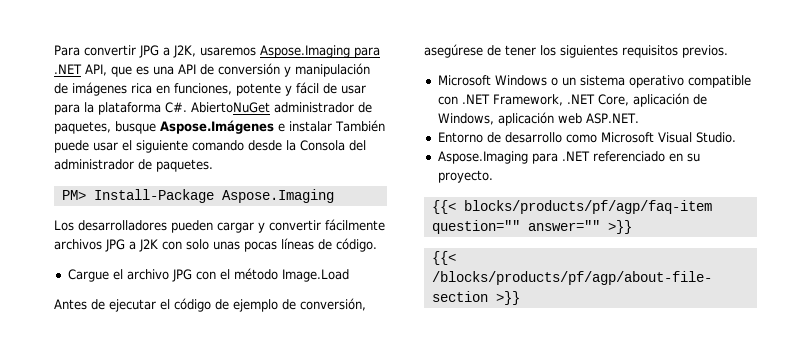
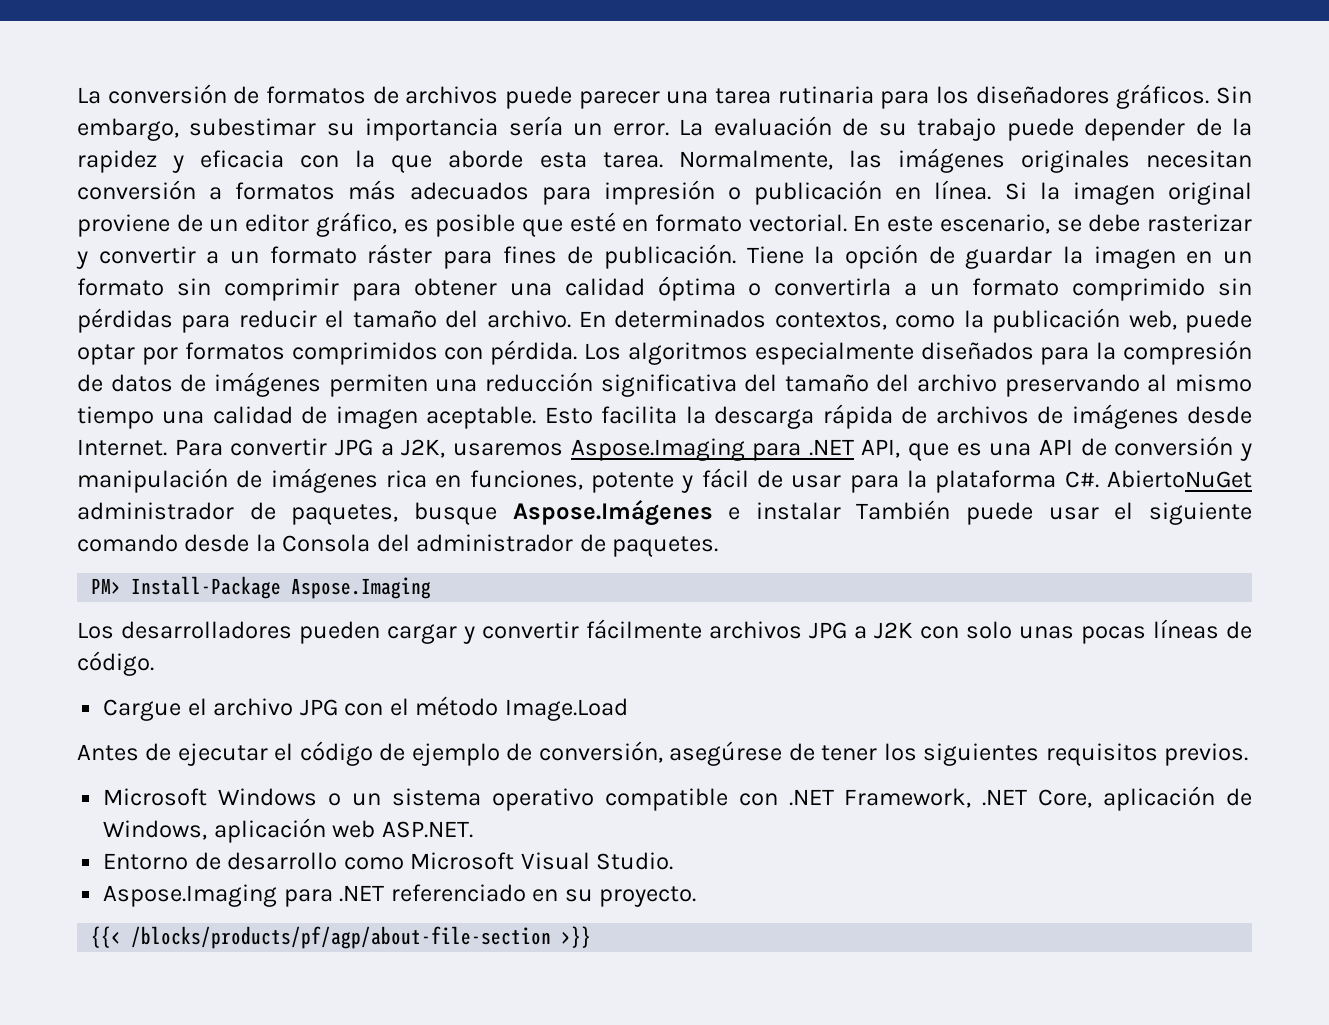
+ La conversión de formatos de archivos puede parecer una tarea rutinaria para los diseñadores gráficos. Sin embargo, subestimar su importancia sería un error. La evaluación de su trabajo puede depender de la rapidez y eficacia con la que aborde esta tarea. Normalmente, las imágenes originales necesitan conversión a formatos más adecuados para impresión o publicación en línea. Si la imagen original proviene de un editor gráfico, es posible que esté en formato vectorial. En este escenario, se debe rasterizar y convertir a un formato ráster para fines de publicación. Tiene la opción de guardar la imagen en un formato sin comprimir para obtener una calidad óptima o convertirla a un formato comprimido sin pérdidas para reducir el tamaño del archivo. En determinados contextos, como la publicación web, puede optar por formatos comprimidos con pérdida. Los algoritmos especialmente diseñados para la compresión de datos de imágenes permiten una reducción significativa del tamaño del archivo preservando al mismo tiempo una calidad de imagen aceptable. Esto facilita la descarga rápida de archivos de imágenes desde Internet.
- {{< blocks/products/pf/agp/faq-item question="" answer="" >}}

